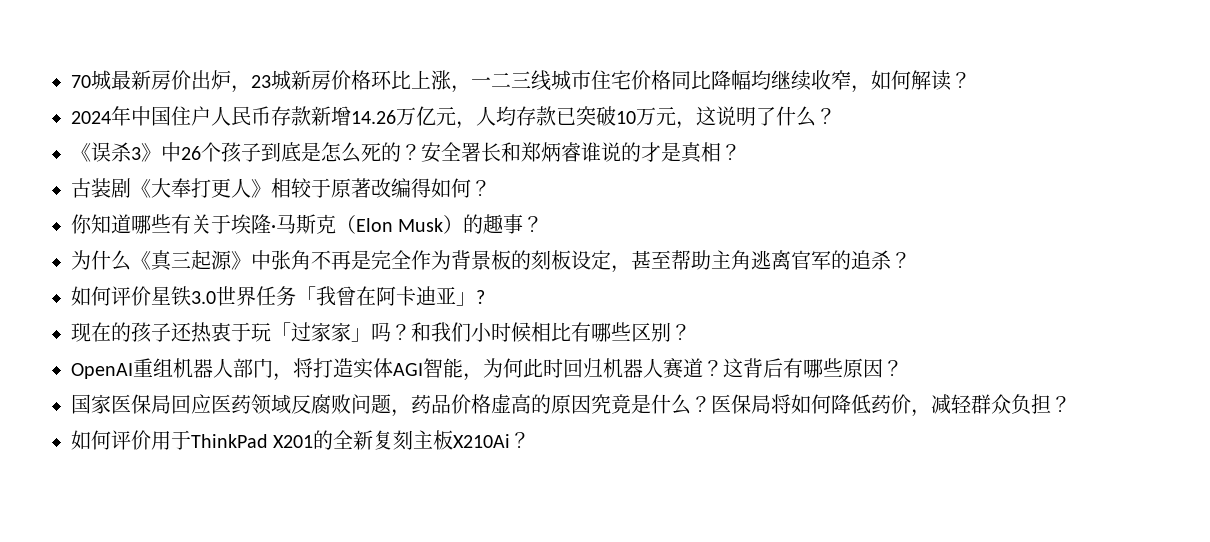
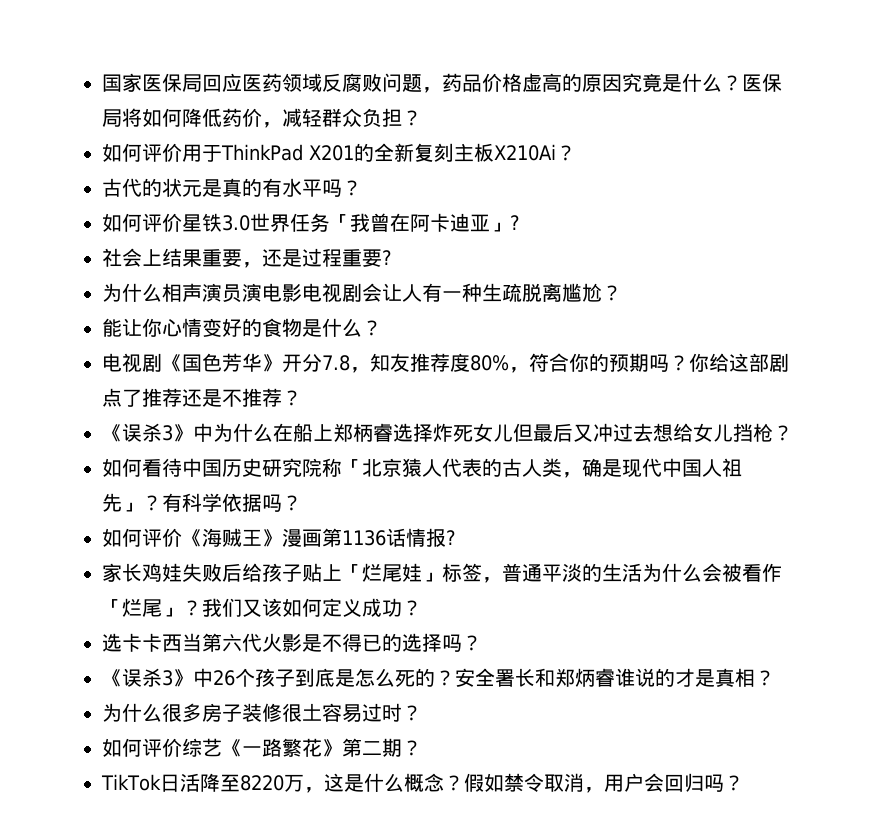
- 70城最新房价出炉，23城新房价格环比上涨，一二三线城市住宅价格同比降幅均继续收窄，如何解读？
- 2024年中国住户人民币存款新增14.26万亿元，人均存款已突破10万元，这说明了什么？
- 《误杀3》中26个孩子到底是怎么死的？安全署长和郑炳睿谁说的才是真相？
- 古装剧《大奉打更人》相较于原著改编得如何？
- 你知道哪些有关于埃隆·马斯克（Elon Musk）的趣事？
- 为什么《真三起源》中张角不再是完全作为背景板的刻板设定，甚至帮助主角逃离官军的追杀？
- 如何评价星铁3.0世界任务「我曾在阿卡迪亚」?
- 现在的孩子还热衷于玩「过家家」吗？和我们小时候相比有哪些区别？
- OpenAI重组机器人部门，将打造实体AGI智能，为何此时回归机器人赛道？这背后有哪些原因？
+ 古代的状元是真的有水平吗？
+ 如何评价星铁3.0世界任务「我曾在阿卡迪亚」?
+ 社会上结果重要，还是过程重要?
+ 为什么相声演员演电影电视剧会让人有一种生疏脱离尴尬？
+ 能让你心情变好的食物是什么？
+ 电视剧《国色芳华》开分7.8，知友推荐度80%，符合你的预期吗？你给这部剧点了推荐还是不推荐？
+ 《误杀3》中为什么在船上郑柄睿选择炸死女儿但最后又冲过去想给女儿挡枪？
+ 如何看待中国历史研究院称「北京猿人代表的古人类，确是现代中国人祖先」？有科学依据吗？
+ 如何评价《海贼王》漫画第1136话情报?
+ 家长鸡娃失败后给孩子贴上「烂尾娃」标签，普通平淡的生活为什么会被看作「烂尾」？我们又该如何定义成功？
+ 选卡卡西当第六代火影是不得已的选择吗？
+ 《误杀3》中26个孩子到底是怎么死的？安全署长和郑炳睿谁说的才是真相？
+ 为什么很多房子装修很土容易过时？
+ 如何评价综艺《一路繁花》第二期？
+ TikTok日活降至8220万，这是什么概念？假如禁令取消，用户会回归吗？

